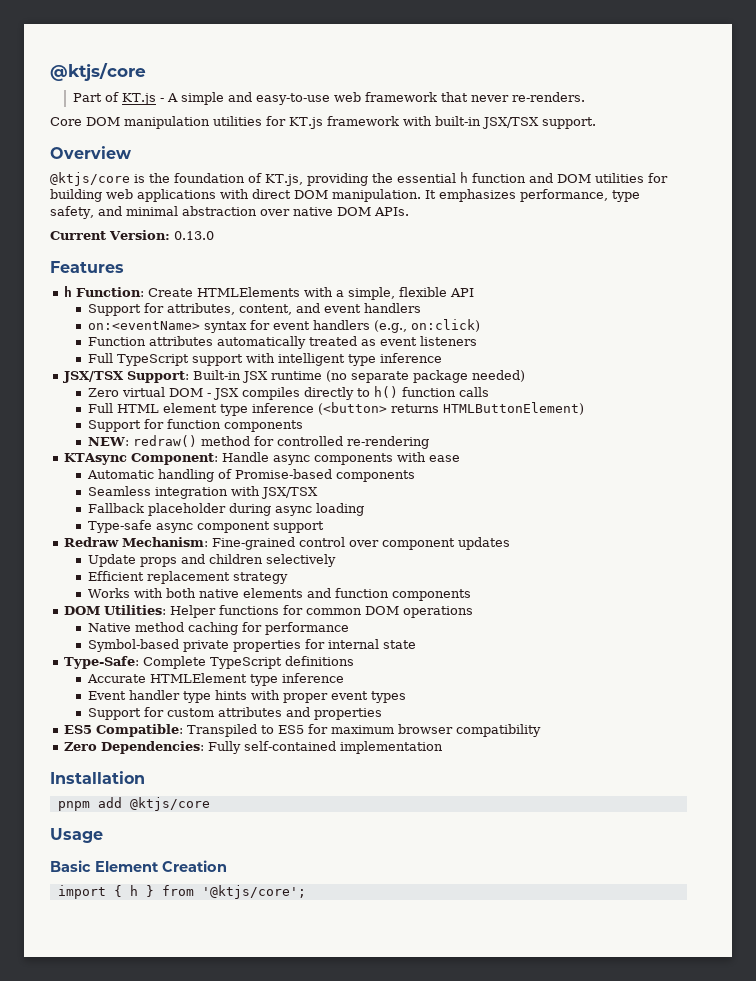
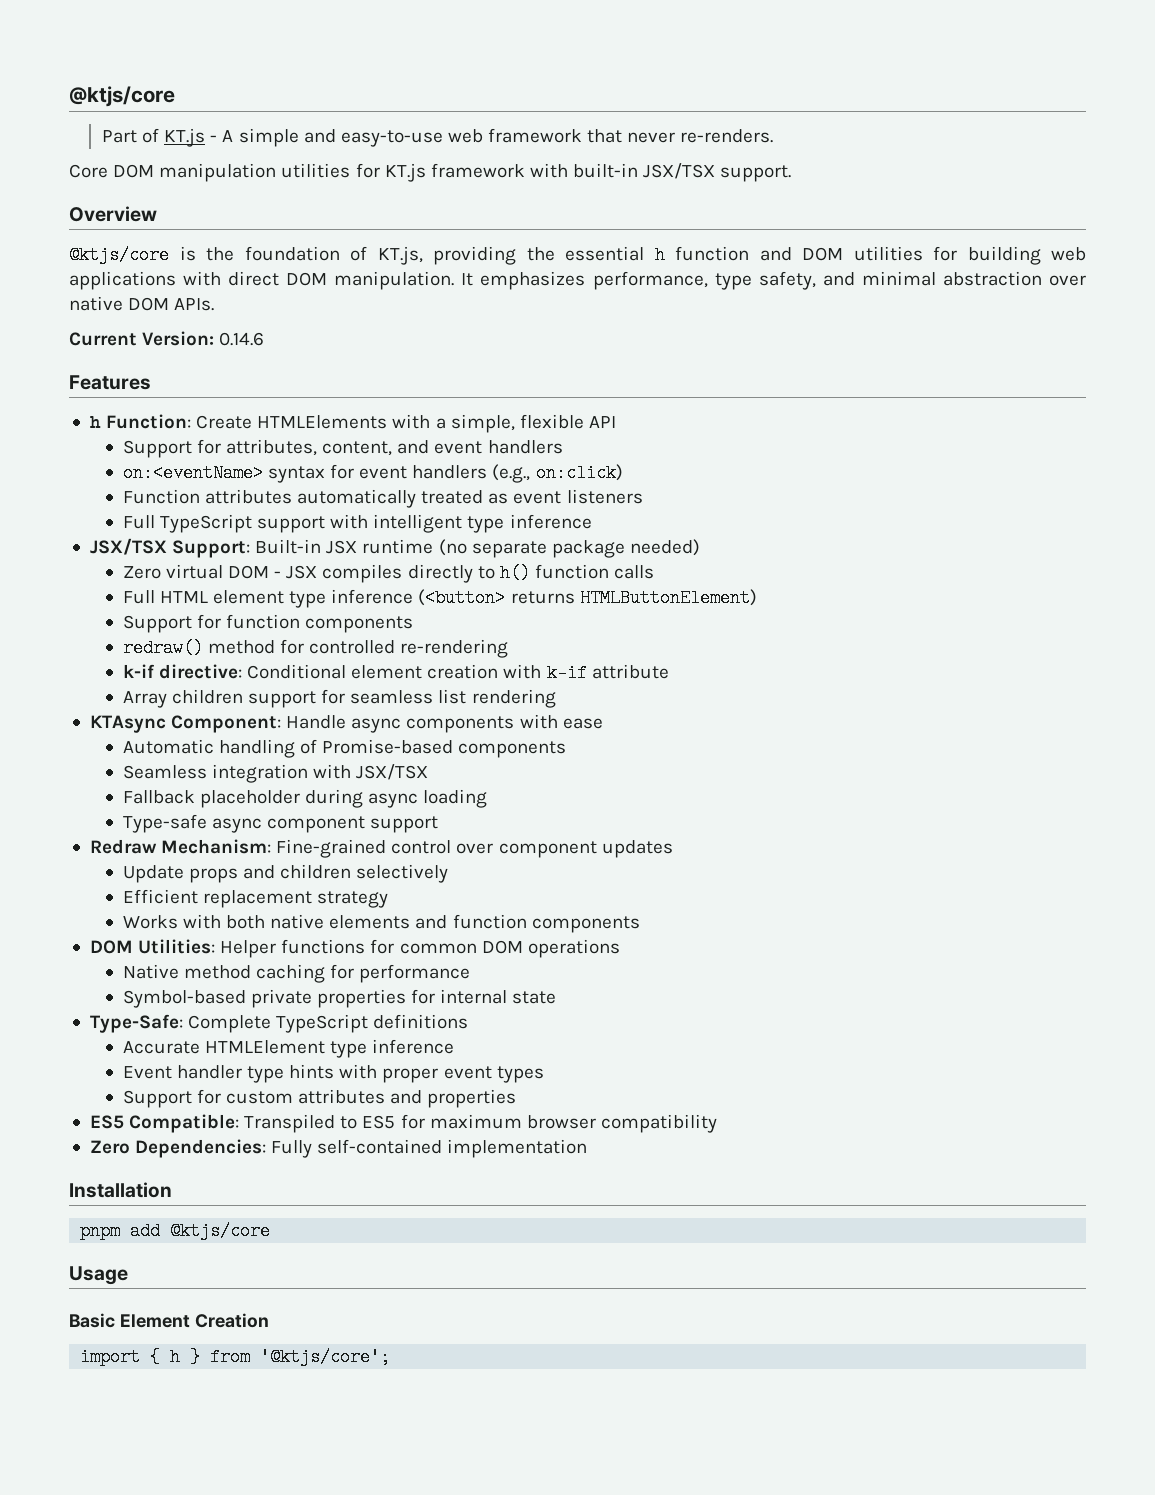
- Current Version: 0.13.0
+ Current Version: 0.14.6
- NEW: redraw() method for controlled re-rendering
+ redraw() method for controlled re-rendering
+ k-if directive: Conditional element creation with k-if attribute
+ Array children support for seamless list rendering

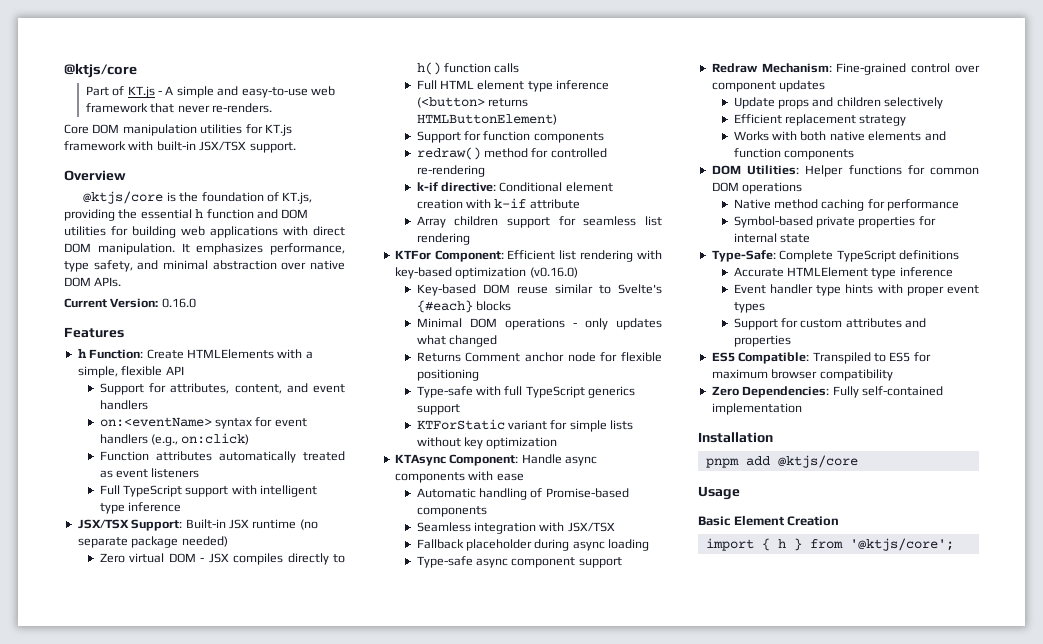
- Current Version: 0.14.6
+ Current Version: 0.16.0
+ KTFor Component: Efficient list rendering with key-based optimization (v0.16.0)
+ Key-based DOM reuse similar to Svelte's {#each} blocks
+ Minimal DOM operations - only updates what changed
+ Returns Comment anchor node for flexible positioning
+ Type-safe with full TypeScript generics support
+ KTForStatic variant for simple lists without key optimization

